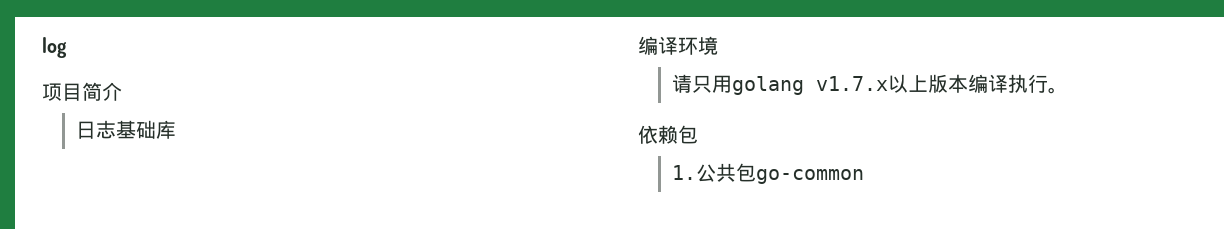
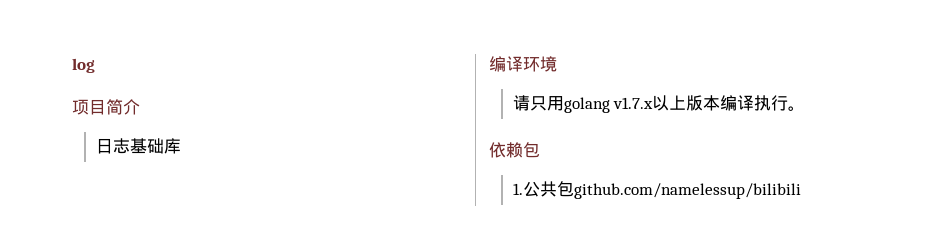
- 1.公共包go-common
+ 1.公共包github.com/namelessup/bilibili

